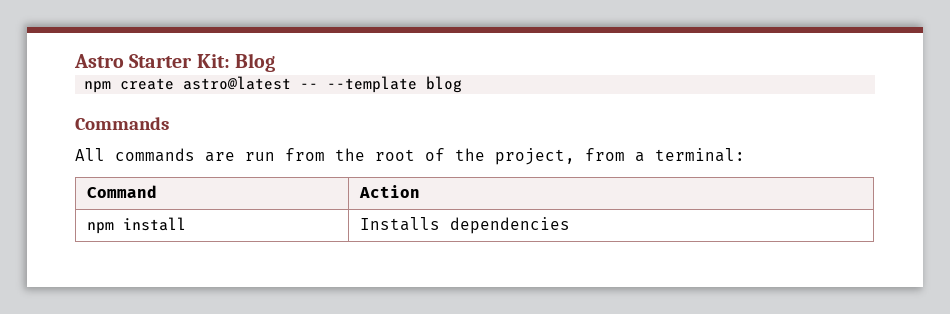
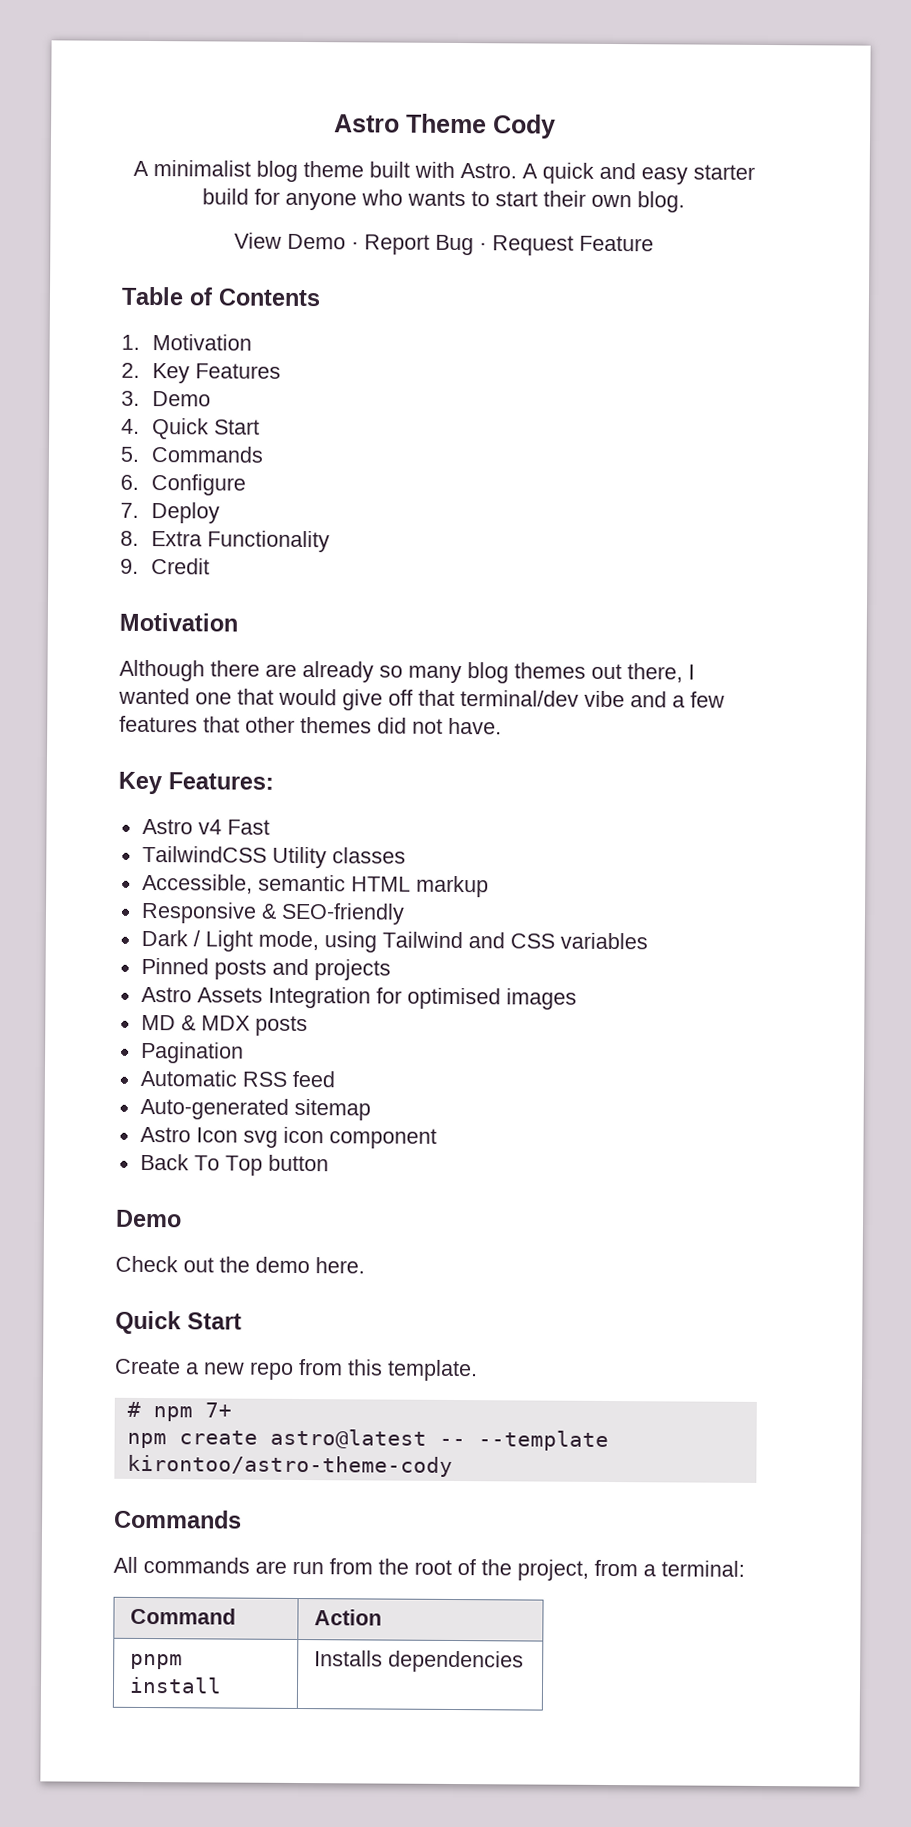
- Astro Starter Kit: Blog
+ Astro Theme Cody
+ A minimalist blog theme built with Astro. A quick and easy starter build for anyone who wants to start their own blog.
+ View Demo · Report Bug · Request Feature
+ Table of Contents
+ 1. Motivation
+ 2. Key Features
+ 3. Demo
+ 4. Quick Start
+ 5. Commands
+ 6. Configure
+ 7. Deploy
+ 8. Extra Functionality
+ 9. Credit
+ Motivation
+ Although there are already so many blog themes out there, I wanted one that would give off that terminal/dev vibe and a few features that other themes did not have.
+ Key Features:
+ Astro v4 Fast
+ TailwindCSS Utility classes
+ Accessible, semantic HTML markup
+ Responsive & SEO-friendly
+ Dark / Light mode, using Tailwind and CSS variables
+ Pinned posts and projects
+ Astro Assets Integration for optimised images
+ MD & MDX posts
+ Pagination
+ Automatic RSS feed
+ Auto-generated sitemap
+ Astro Icon svg icon component
+ Back To Top button
+ Demo
+ Check out the demo here.
+ Quick Start
+ Create a new repo from this template.
+ # npm 7+
- npm create astro@latest -- --template blog
+ npm create astro@latest -- --template kirontoo/astro-theme-cody
- npm install | Installs dependencies
+ pnpm install | Installs dependencies

